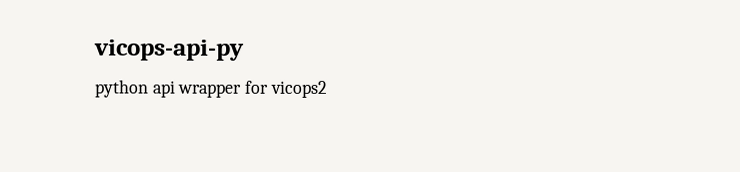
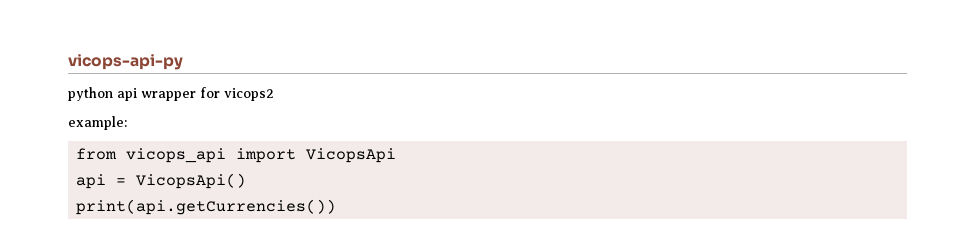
+ example:
+ from vicops_api import VicopsApi
+ api = VicopsApi()
+ print(api.getCurrencies())

